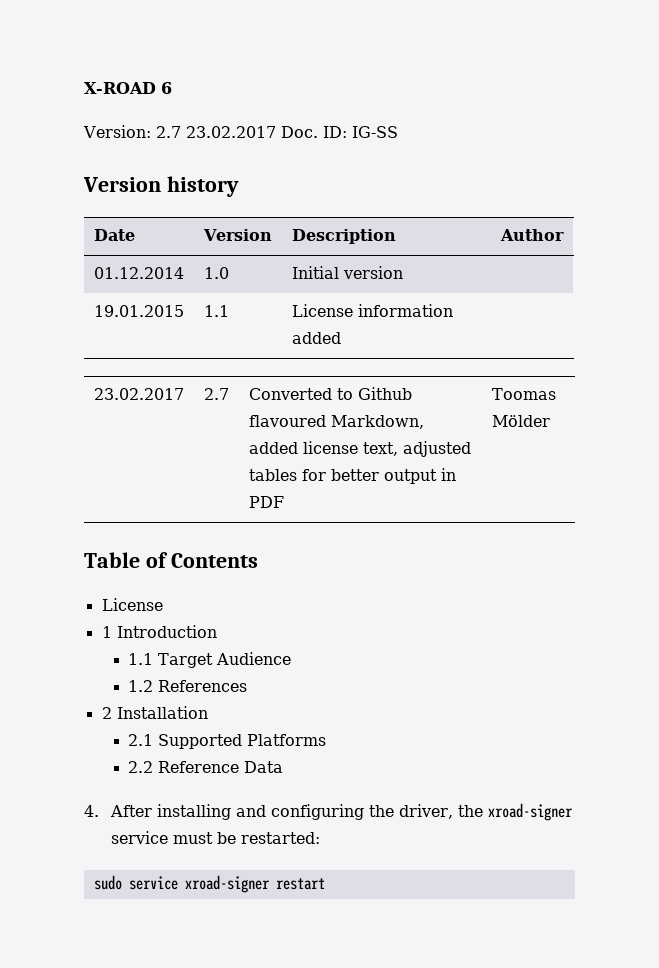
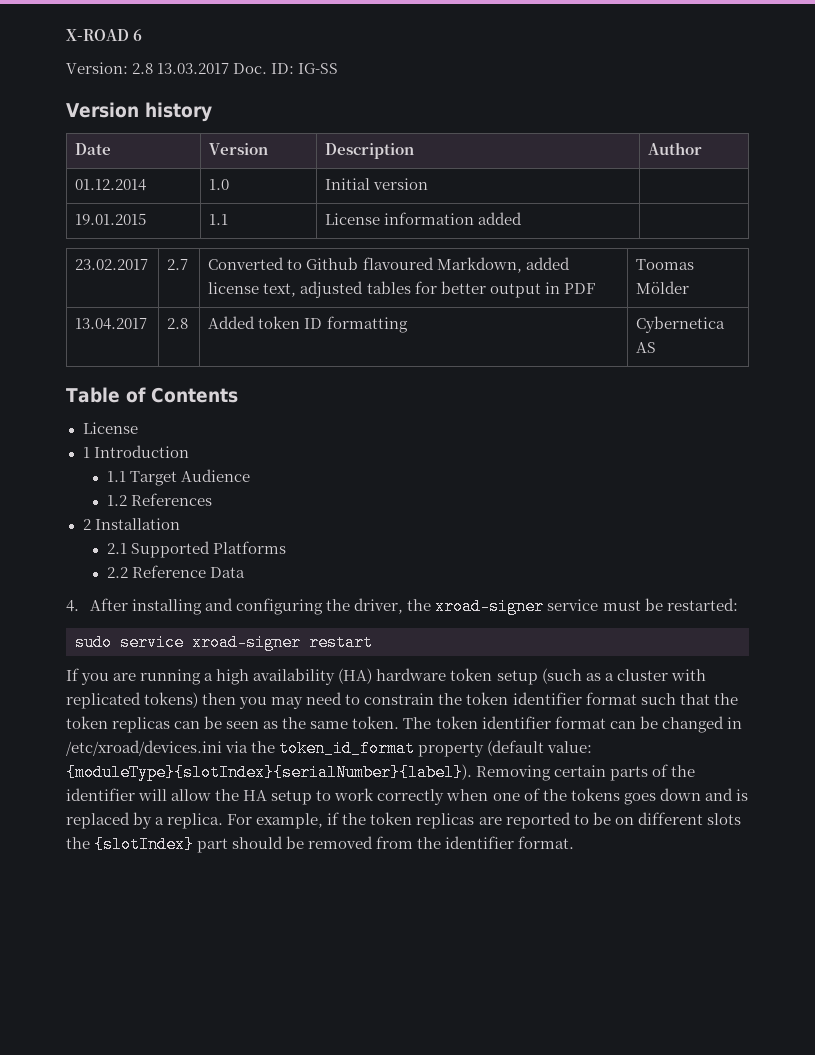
- Version: 2.7 23.02.2017 Doc. ID: IG-SS
+ Version: 2.8 13.03.2017 Doc. ID: IG-SS
+ 13.04.2017 | 2.8 | Added token ID formatting | Cybernetica AS
+ If you are running a high availability (HA) hardware token setup (such as a cluster with replicated tokens) then you may need to constrain the token identifier format such that the token replicas can be seen as the same token. The token identifier format can be changed in /etc/xroad/devices.ini via the token_id_format property (default value: {moduleType}{slotIndex}{serialNumber}{label}). Removing certain parts of the identifier will allow the HA setup to work correctly when one of the tokens goes down and is replaced by a replica. For example, if the token replicas are reported to be on different slots the {slotIndex} part should be removed from the identifier format.

